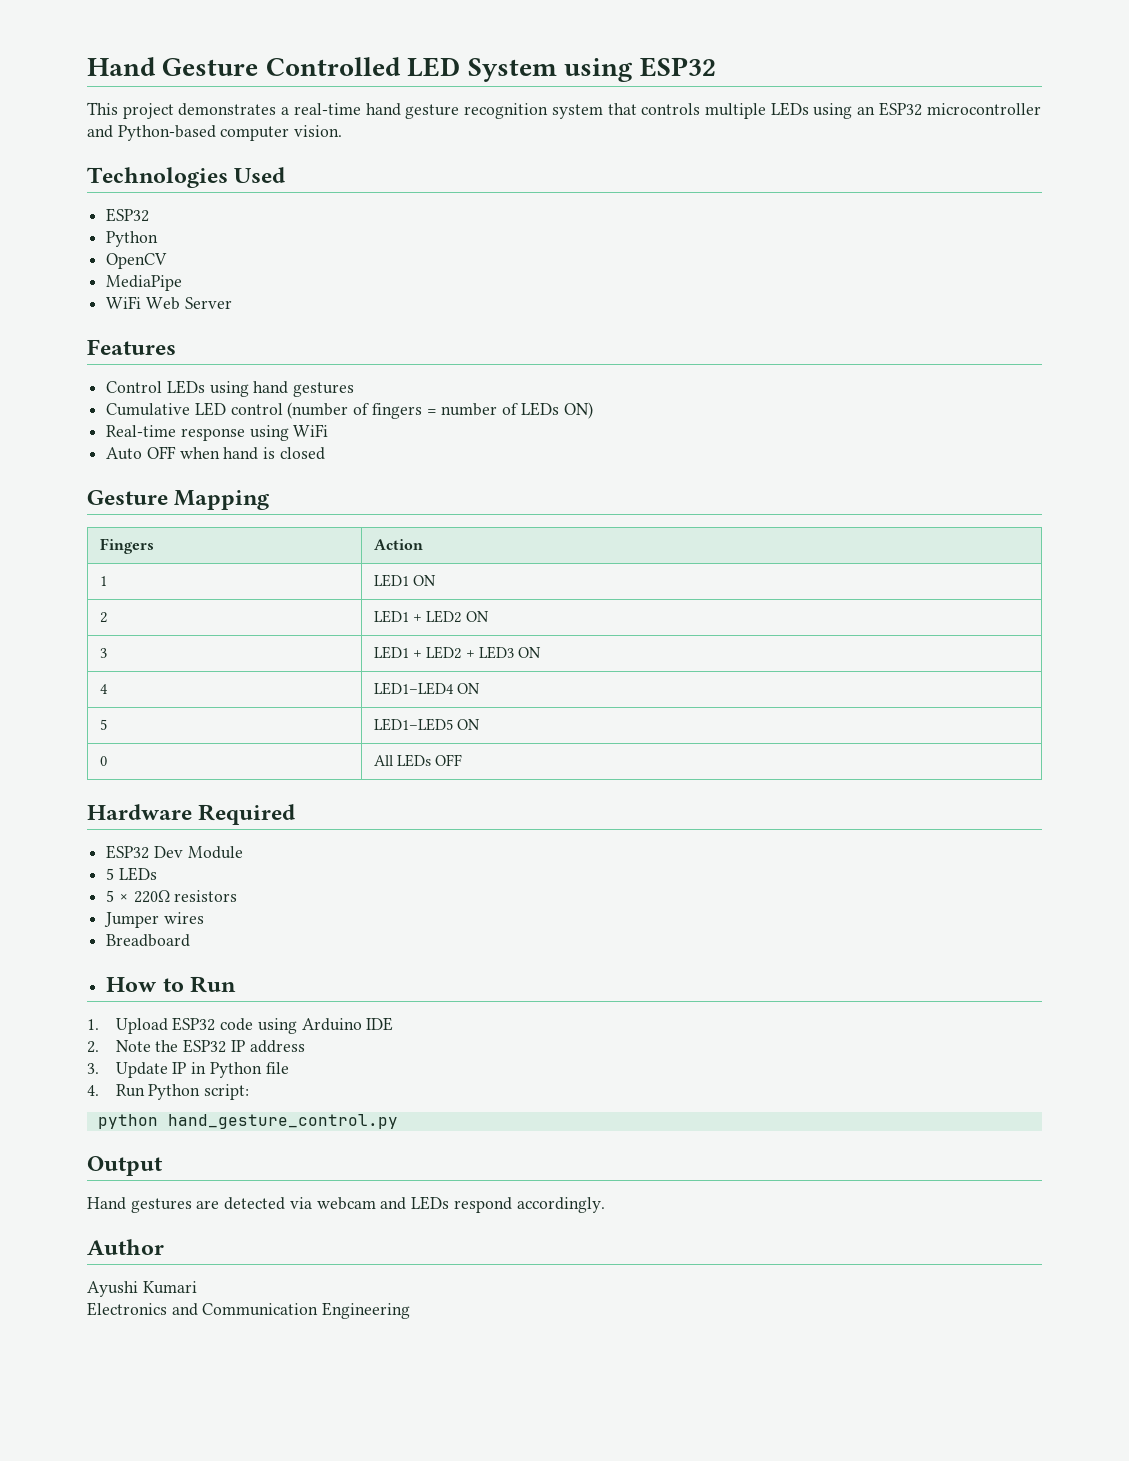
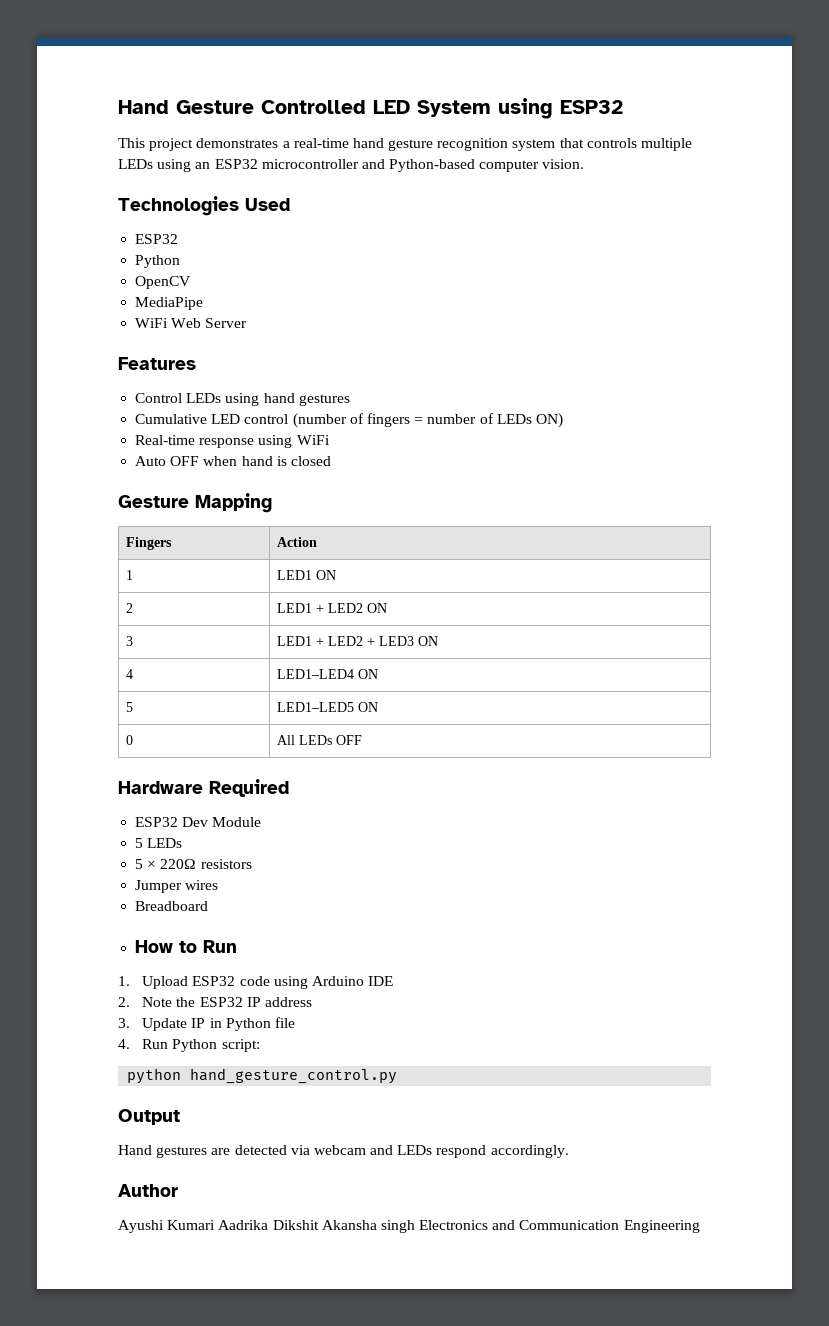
- Ayushi Kumari
- Electronics and Communication Engineering
+ Ayushi Kumari Aadrika Dikshit Akansha singh Electronics and Communication Engineering

